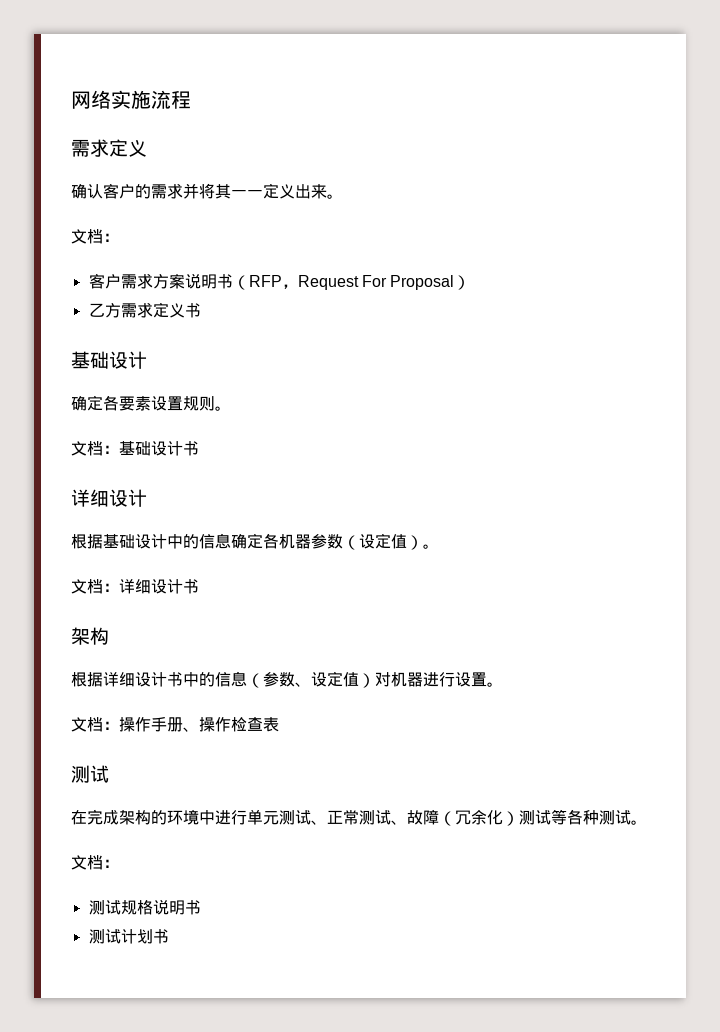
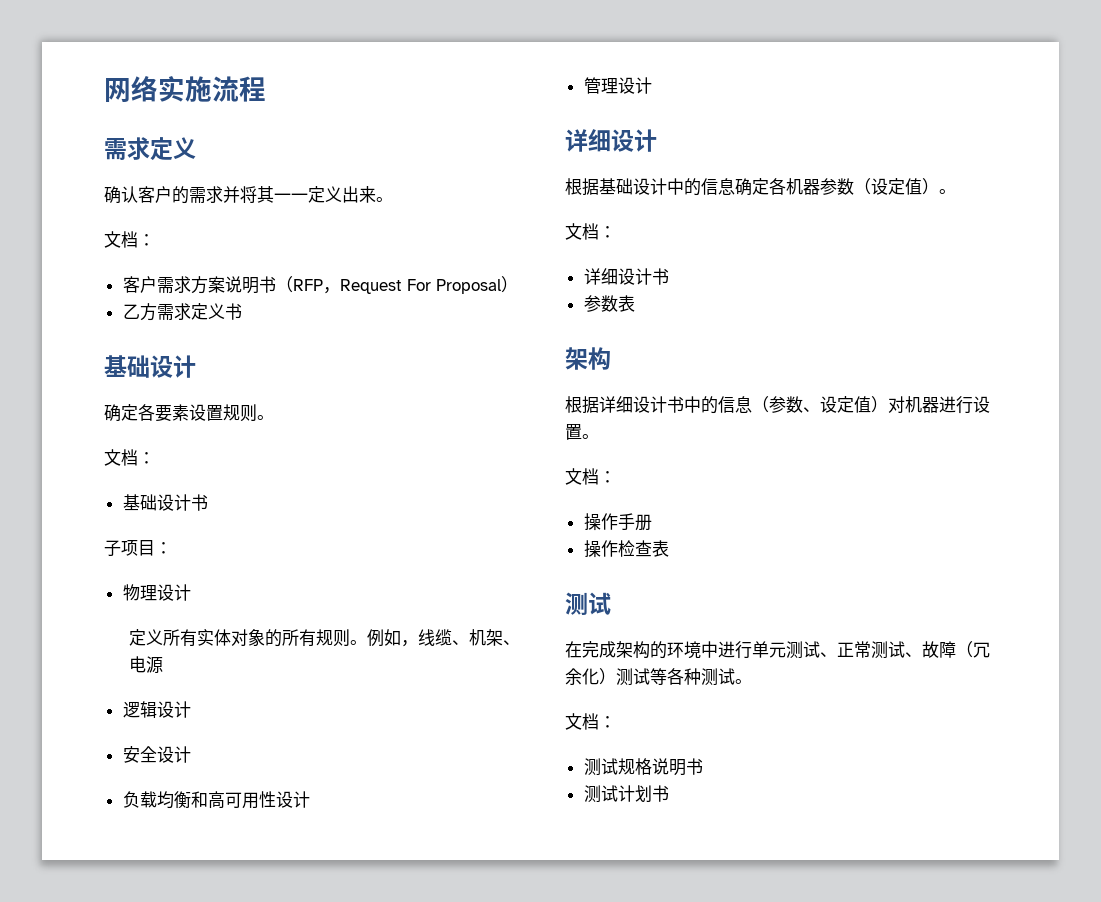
  确定各要素设置规则。
- 文档：基础设计书
+ 文档：
+ 基础设计书
+ 子项目：
+ 物理设计
+ 定义所有实体对象的所有规则。例如，线缆、机架、电源
+ 逻辑设计
+ 安全设计
+ 负载均衡和高可用性设计
+ 管理设计
  根据基础设计中的信息确定各机器参数（设定值）。
- 文档：详细设计书
+ 文档：
+ 详细设计书
+ 参数表
  根据详细设计书中的信息（参数、设定值）对机器进行设置。
- 文档：操作手册、操作检查表
+ 文档：
+ 操作手册
+ 操作检查表

